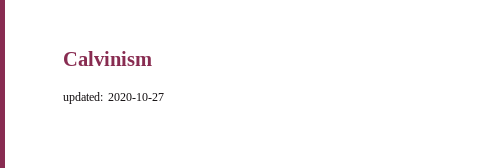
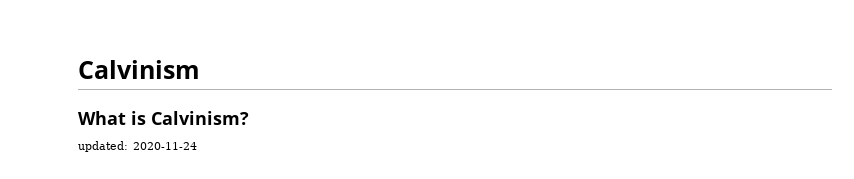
+ What is Calvinism?
- updated: 2020-10-27
+ updated: 2020-11-24

